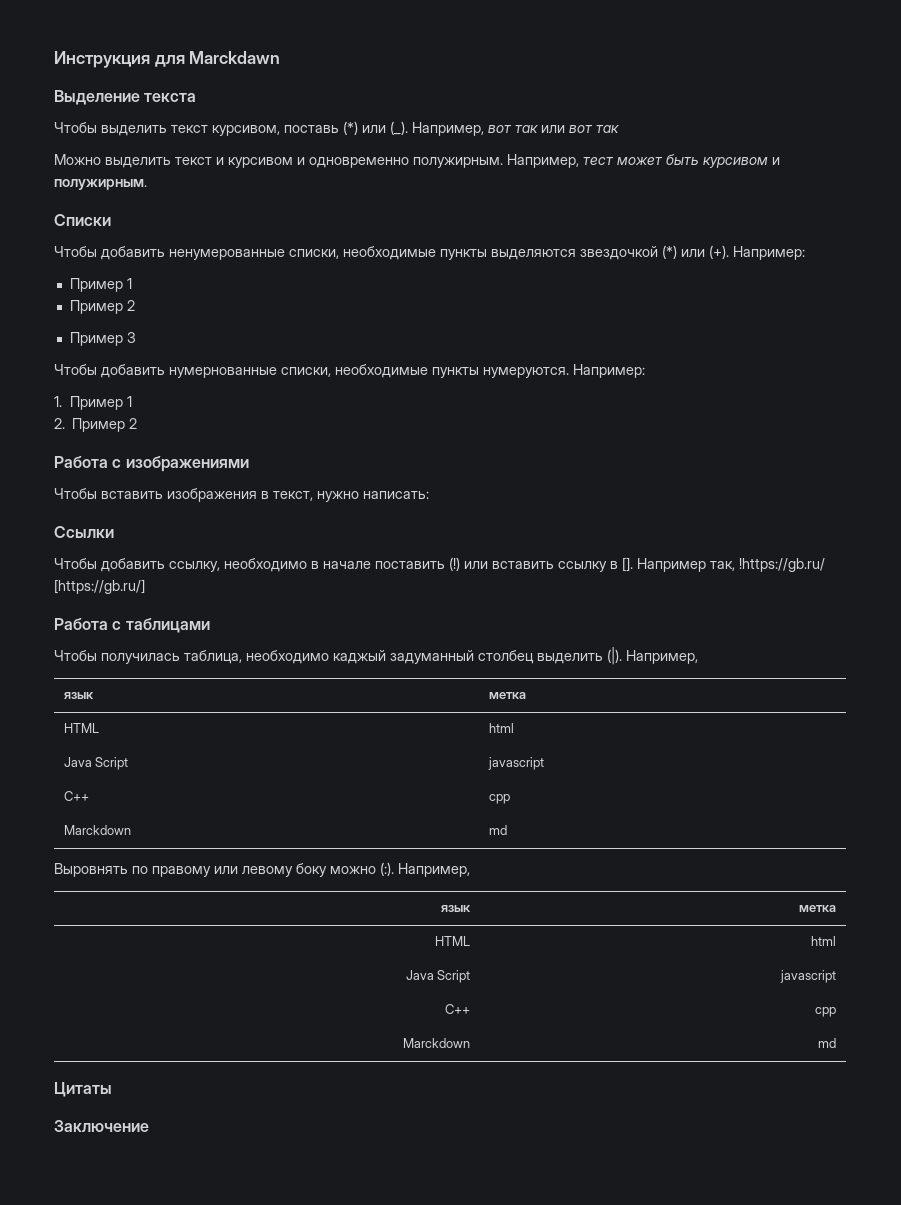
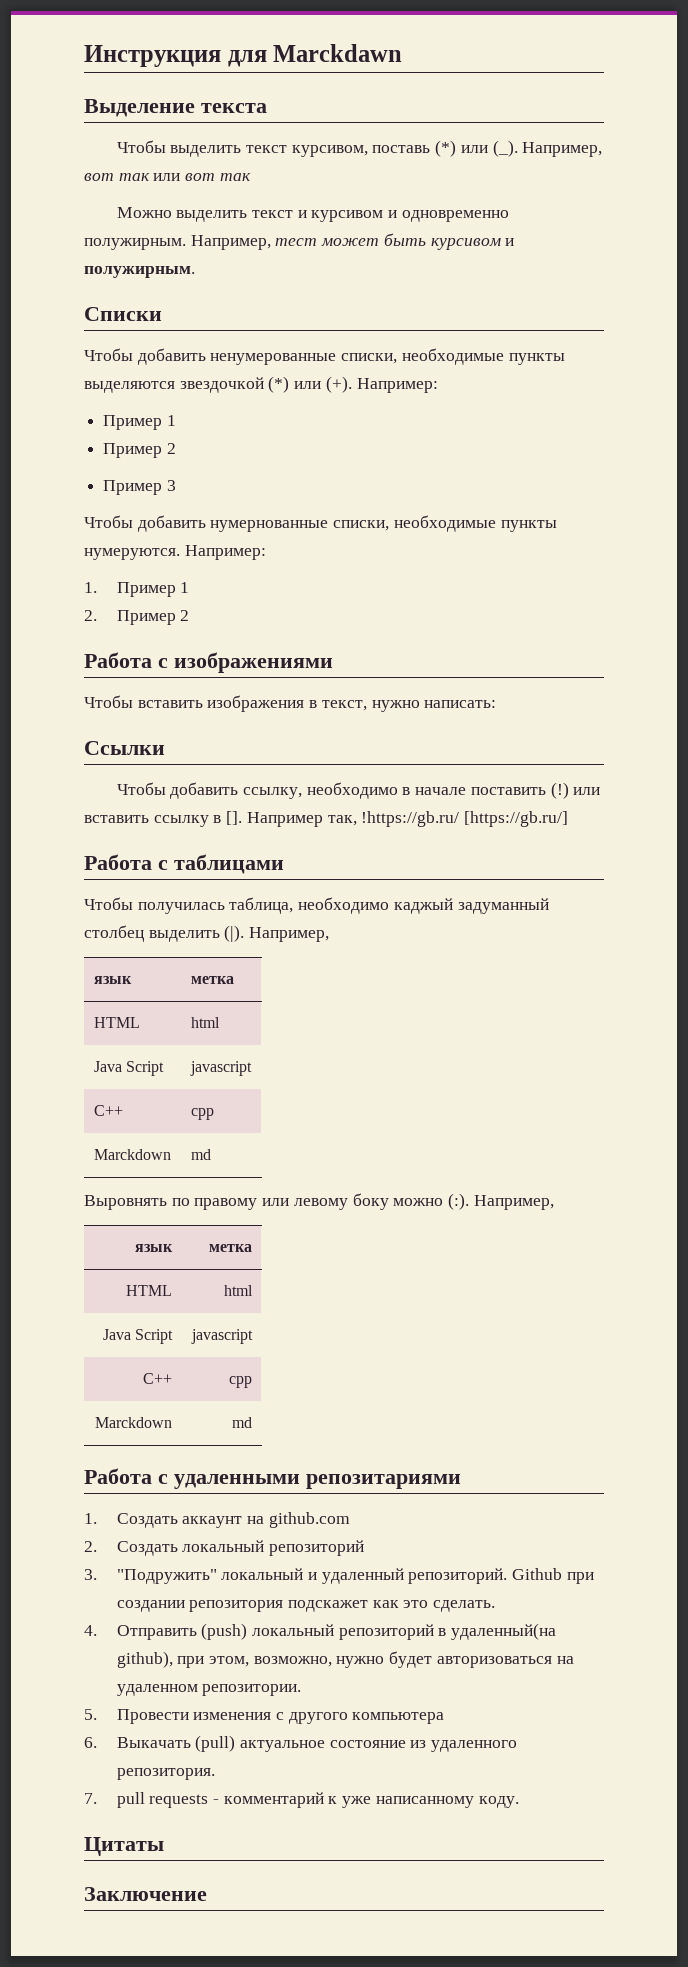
+ Работа с удаленными репозитариями
+ 1. Создать аккаунт на github.com
+ 2. Создать локальный репозиторий
+ 3. "Подружить" локальный и удаленный репозиторий. Github при создании репозитория подскажет как это сделать.
+ 4. Отправить (push) локальный репозиторий в удаленный(на github), при этом, возможно, нужно будет авторизоваться на удаленном репозитории.
+ 5. Провести изменения с другого компьютера
+ 6. Выкачать (pull) актуальное состояние из удаленного репозитория.
+ 7. pull requests - комментарий к уже написанному коду.

